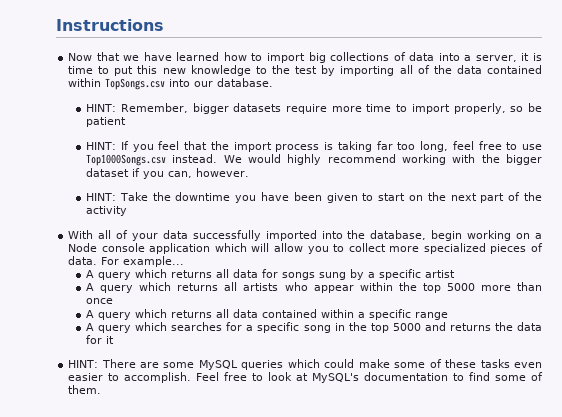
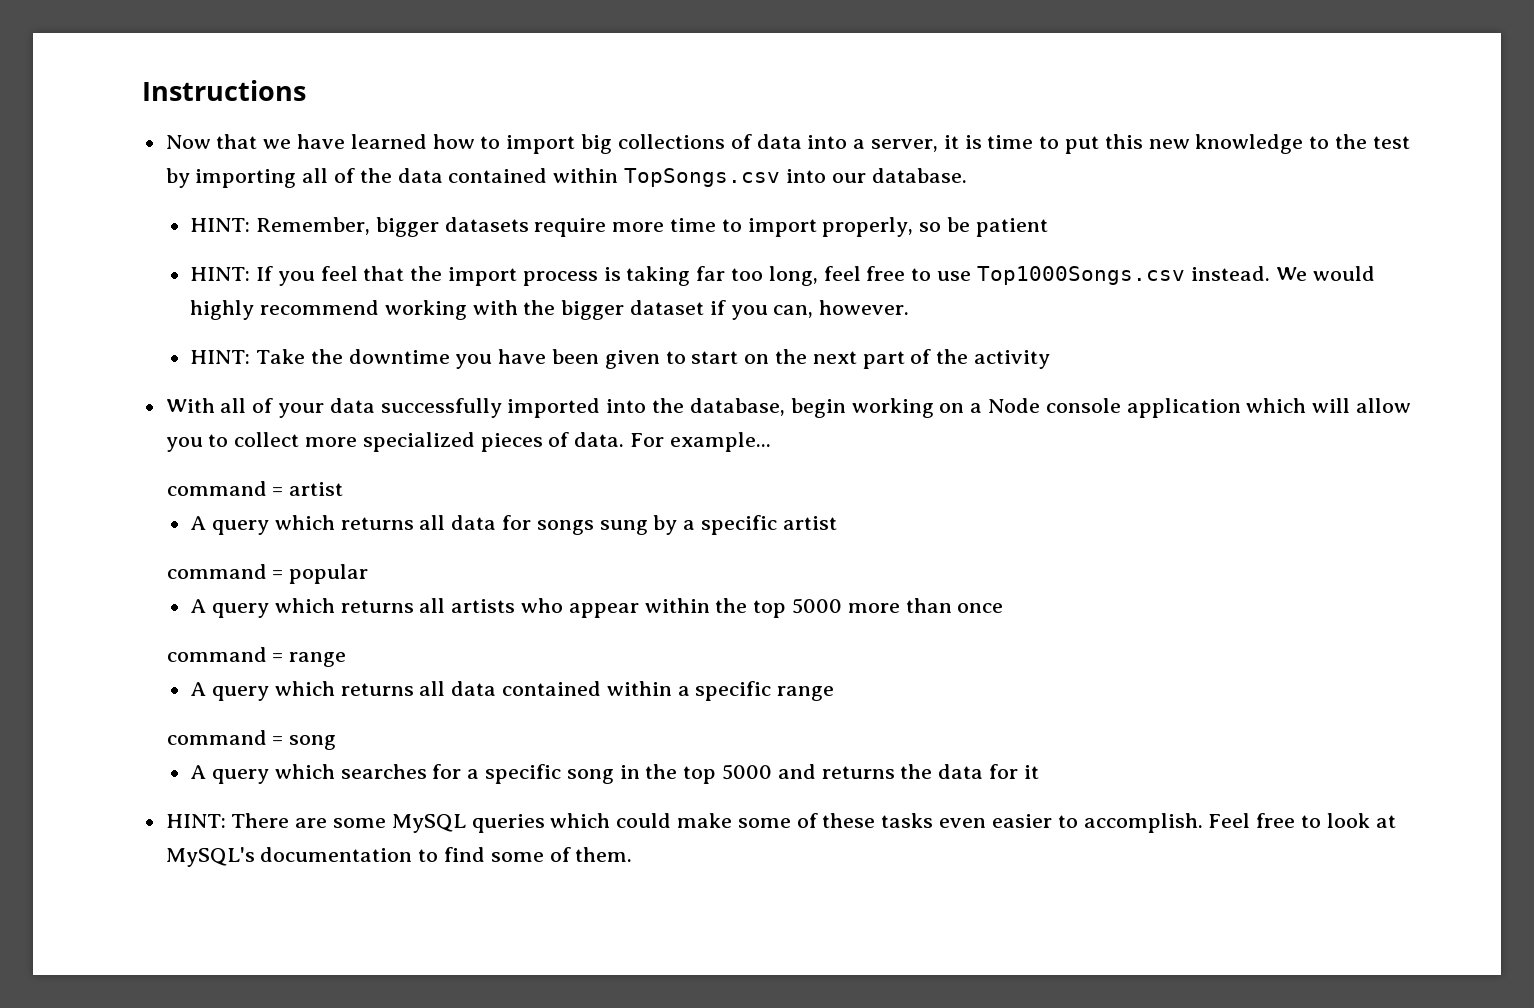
+ command = artist
+ command = popular
+ command = range
+ command = song

